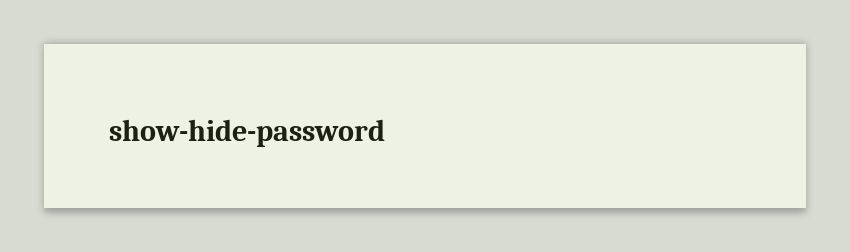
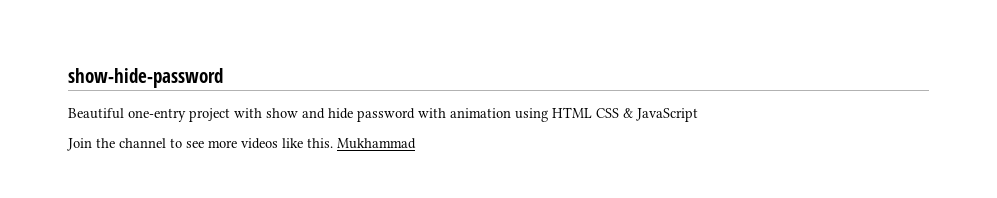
+ Beautiful one-entry project with show and hide password with animation using HTML CSS & JavaScript
+ Join the channel to see more videos like this. Mukhammad

